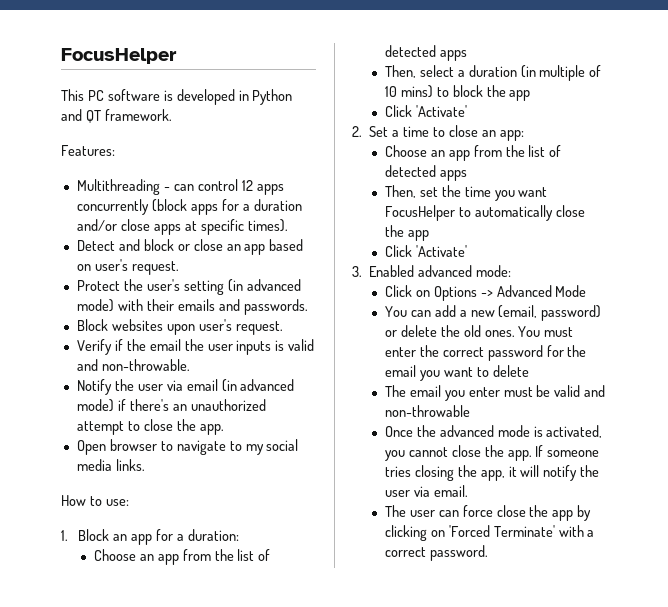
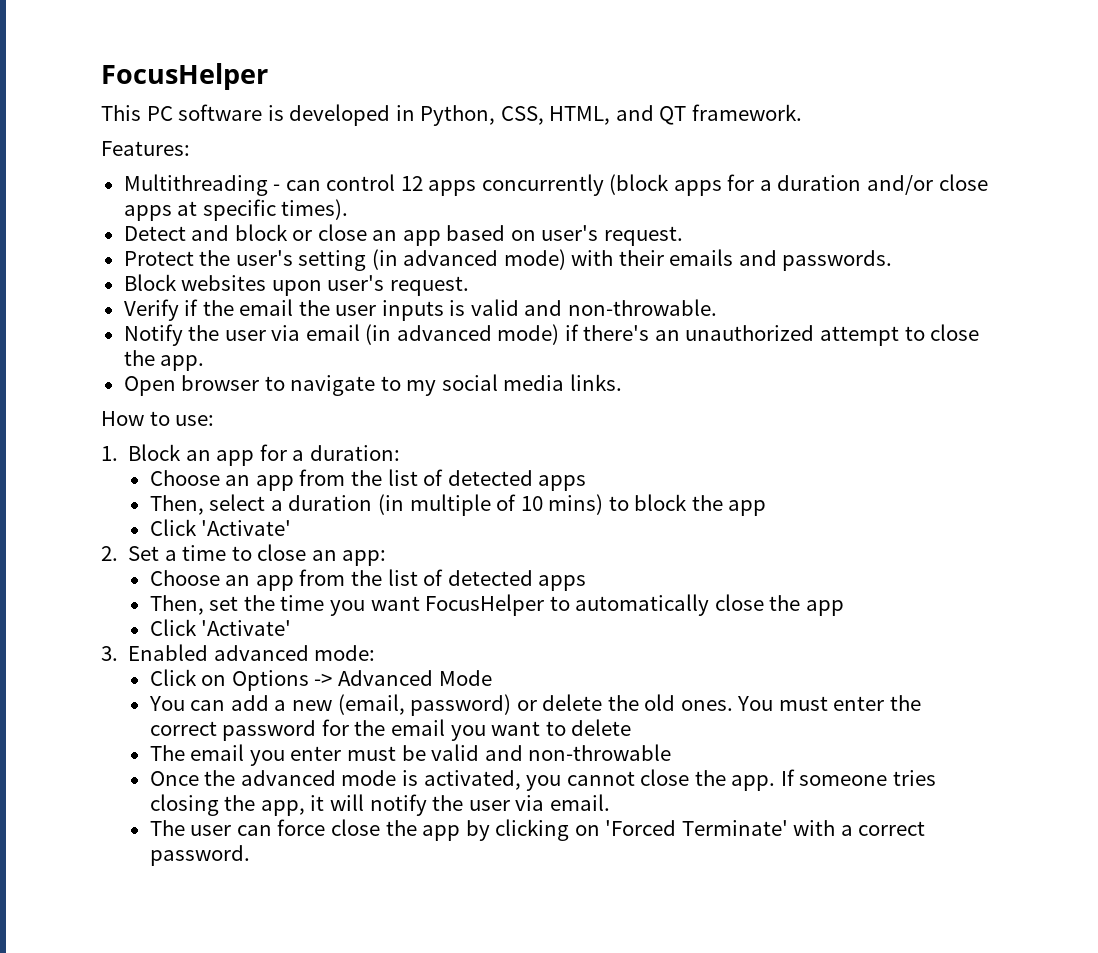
- This PC software is developed in Python and QT framework.
+ This PC software is developed in Python, CSS, HTML, and QT framework.

